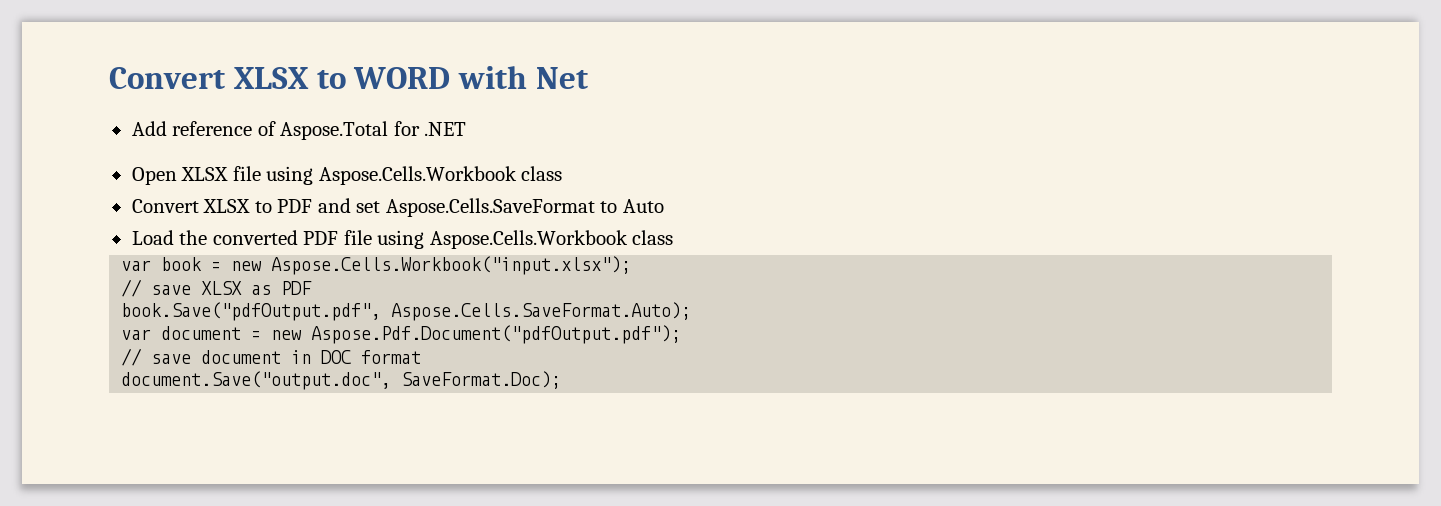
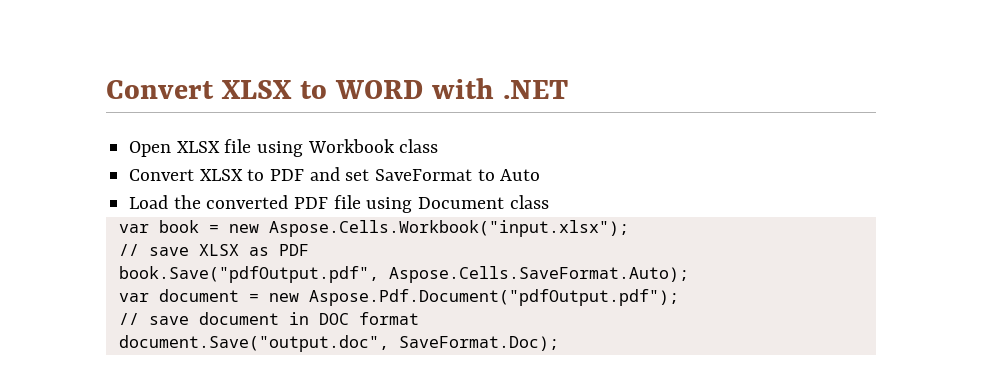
- Convert XLSX to WORD with Net
- Add reference of Aspose.Total for .NET
+ Convert XLSX to WORD with .NET
- Open XLSX file using Aspose.Cells.Workbook class
+ Open XLSX file using Workbook class
- Convert XLSX to PDF and set Aspose.Cells.SaveFormat to Auto
+ Convert XLSX to PDF and set SaveFormat to Auto
- Load the converted PDF file using Aspose.Cells.Workbook class
+ Load the converted PDF file using Document class

